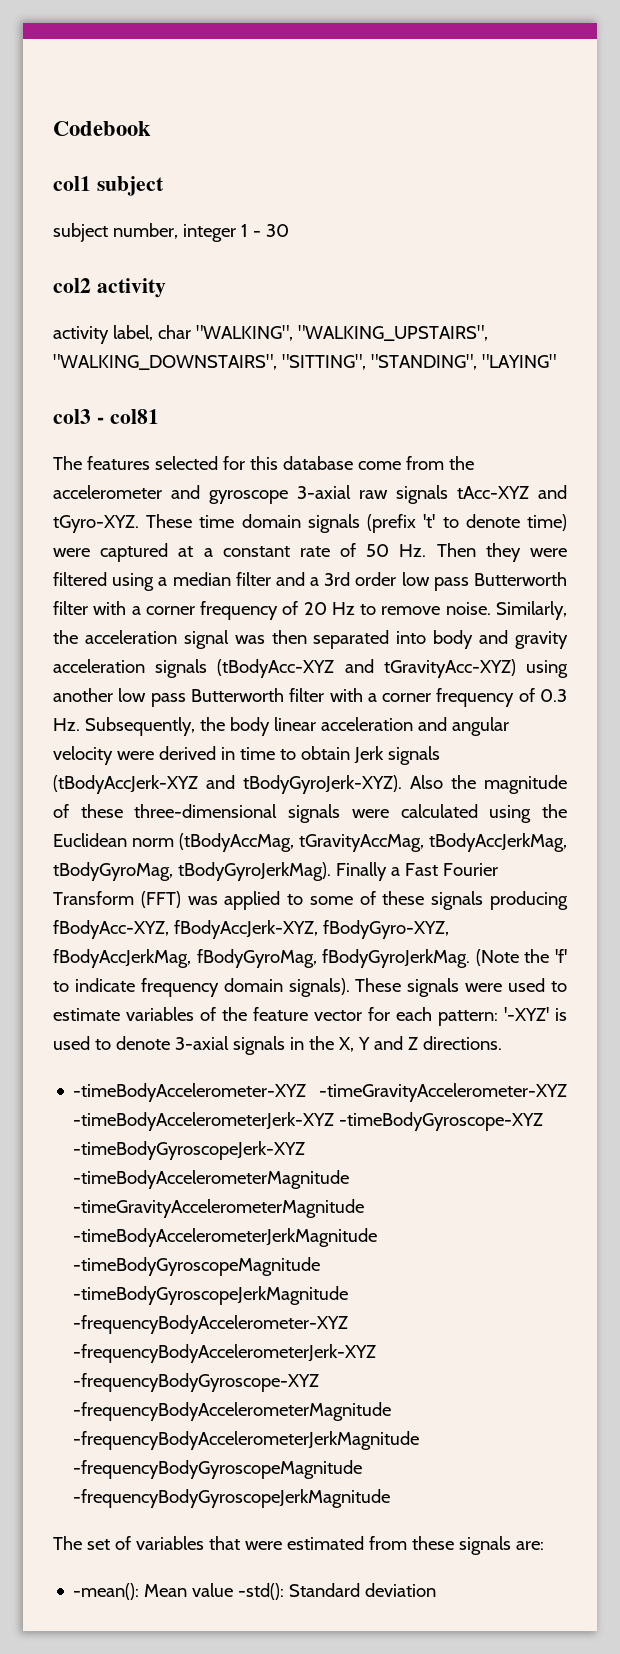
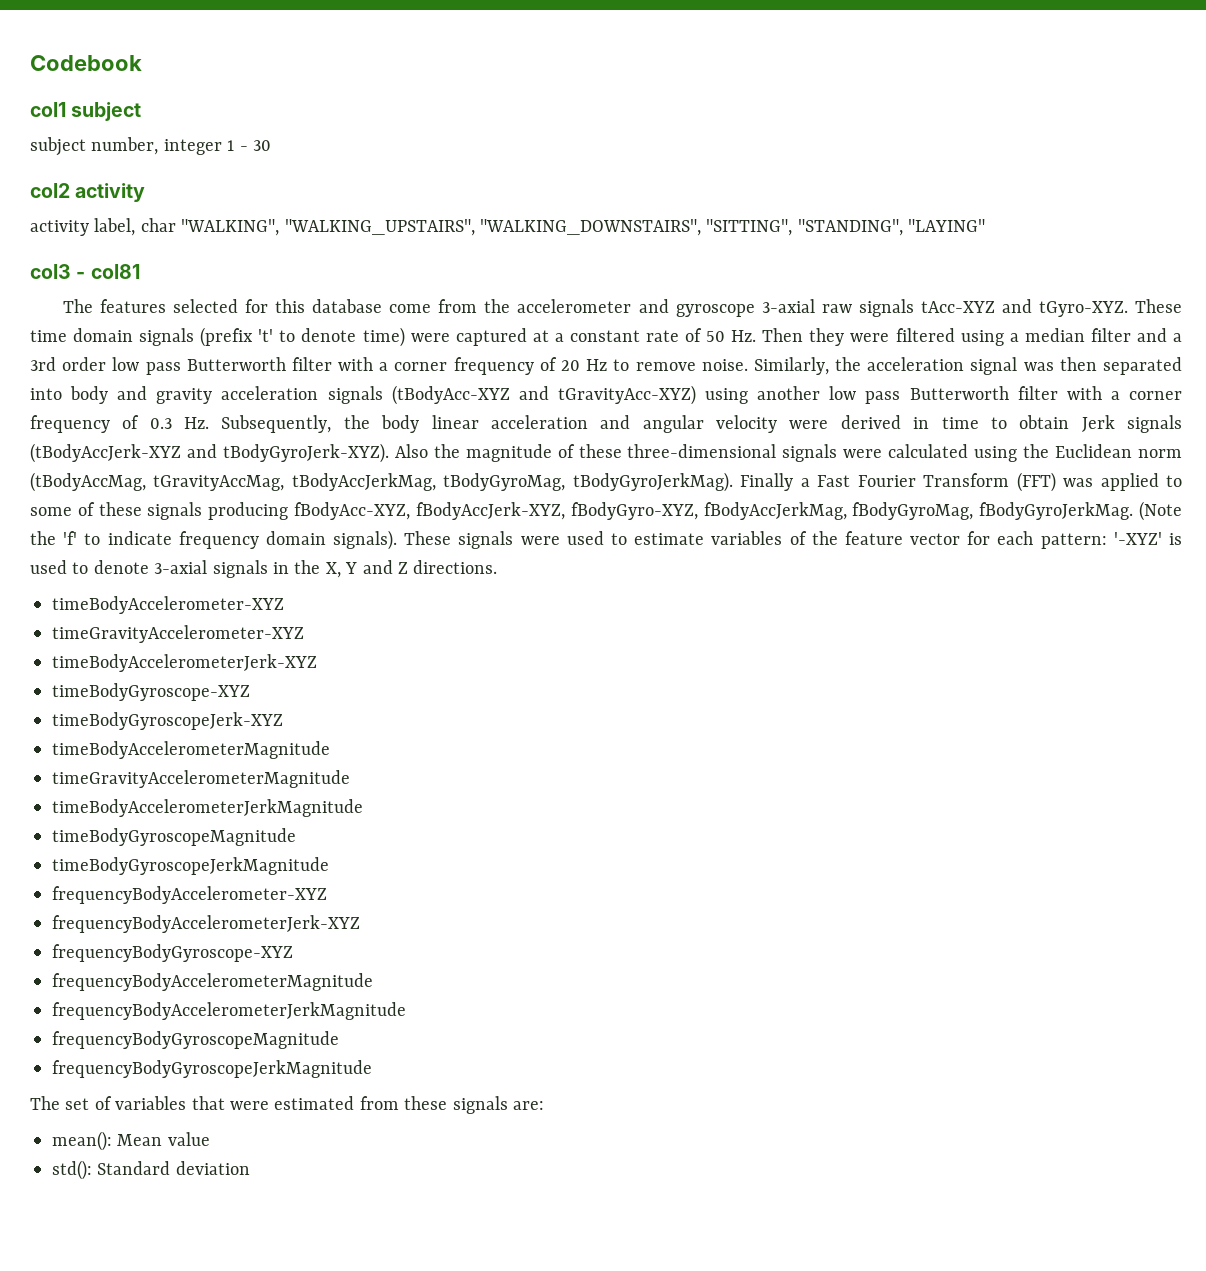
- -timeBodyAccelerometer-XYZ -timeGravityAccelerometer-XYZ -timeBodyAccelerometerJerk-XYZ -timeBodyGyroscope-XYZ -timeBodyGyroscopeJerk-XYZ -timeBodyAccelerometerMagnitude -timeGravityAccelerometerMagnitude -timeBodyAccelerometerJerkMagnitude -timeBodyGyroscopeMagnitude -timeBodyGyroscopeJerkMagnitude -frequencyBodyAccelerometer-XYZ -frequencyBodyAccelerometerJerk-XYZ -frequencyBodyGyroscope-XYZ -frequencyBodyAccelerometerMagnitude -frequencyBodyAccelerometerJerkMagnitude -frequencyBodyGyroscopeMagnitude -frequencyBodyGyroscopeJerkMagnitude
+ timeBodyAccelerometer-XYZ
+ timeGravityAccelerometer-XYZ
+ timeBodyAccelerometerJerk-XYZ
+ timeBodyGyroscope-XYZ
+ timeBodyGyroscopeJerk-XYZ
+ timeBodyAccelerometerMagnitude
+ timeGravityAccelerometerMagnitude
+ timeBodyAccelerometerJerkMagnitude
+ timeBodyGyroscopeMagnitude
+ timeBodyGyroscopeJerkMagnitude
+ frequencyBodyAccelerometer-XYZ
+ frequencyBodyAccelerometerJerk-XYZ
+ frequencyBodyGyroscope-XYZ
+ frequencyBodyAccelerometerMagnitude
+ frequencyBodyAccelerometerJerkMagnitude
+ frequencyBodyGyroscopeMagnitude
+ frequencyBodyGyroscopeJerkMagnitude
- -mean(): Mean value -std(): Standard deviation
+ mean(): Mean value
+ std(): Standard deviation

